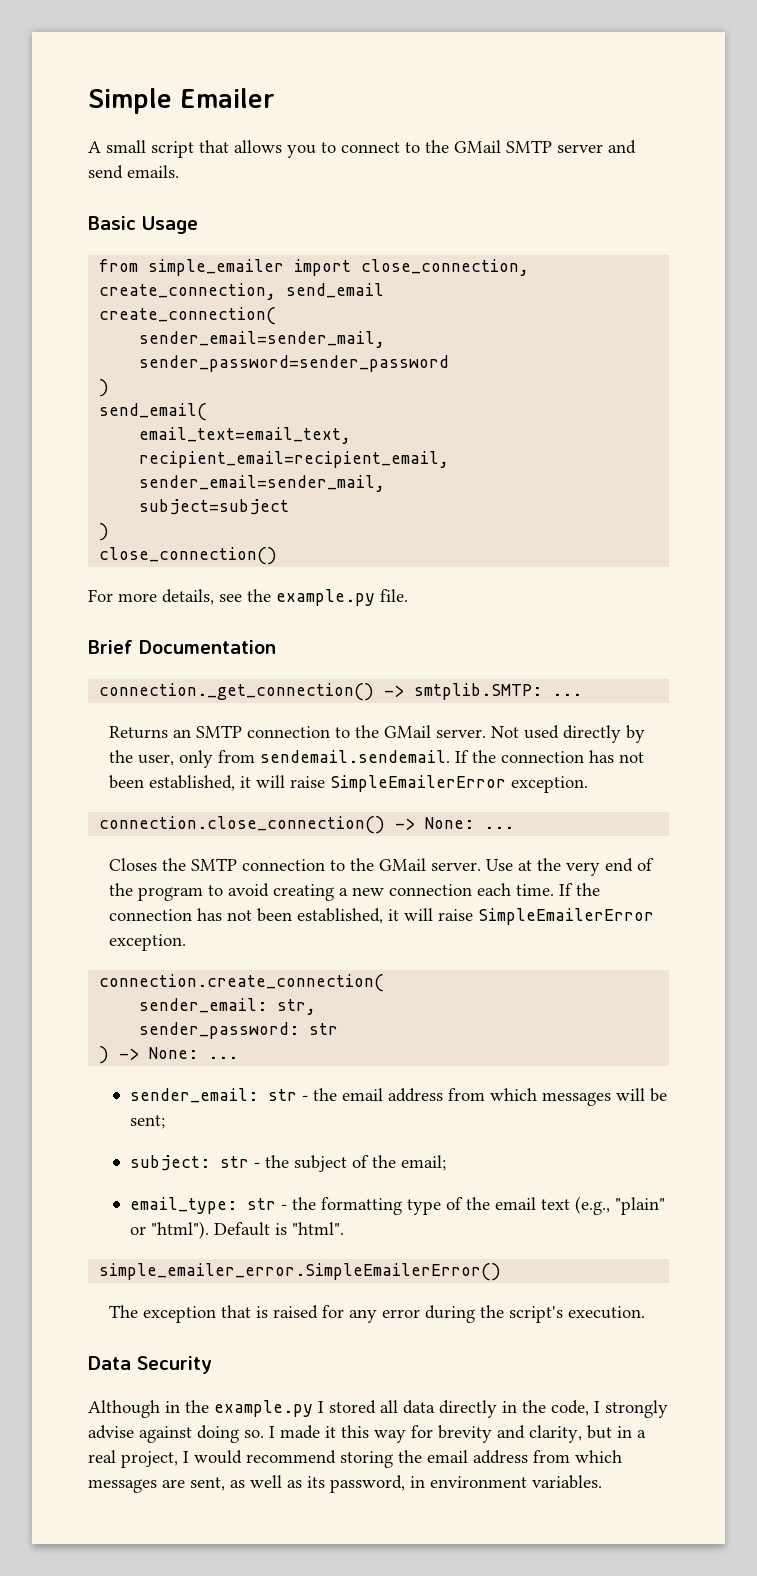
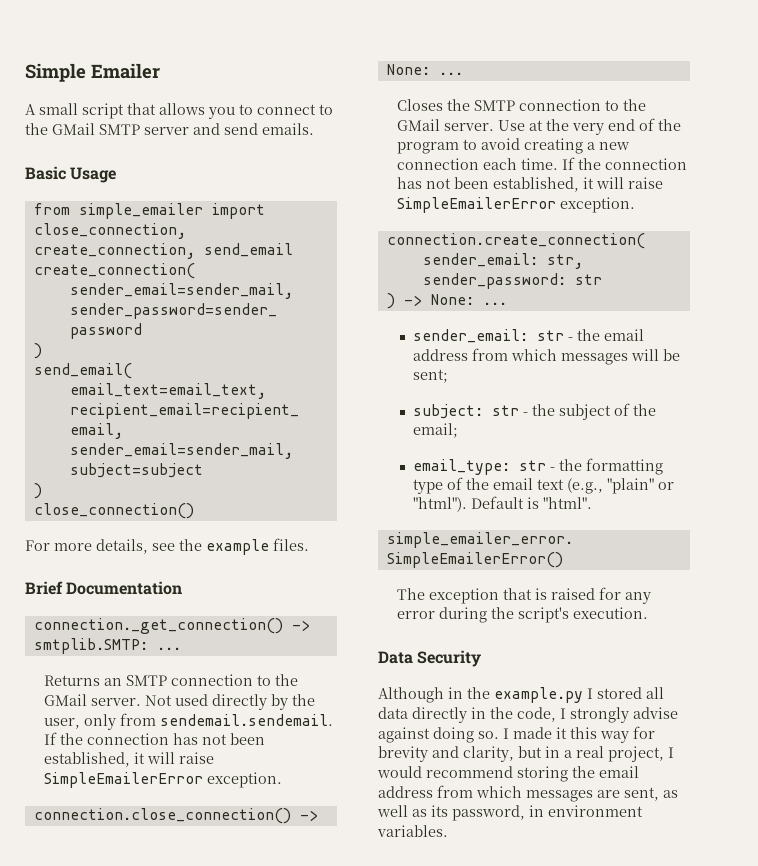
- For more details, see the example.py file.
+ For more details, see the example files.

